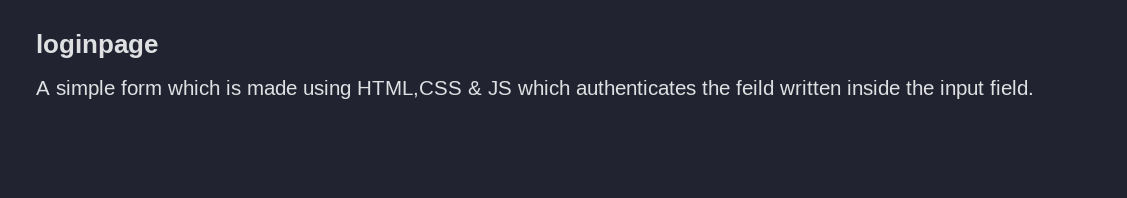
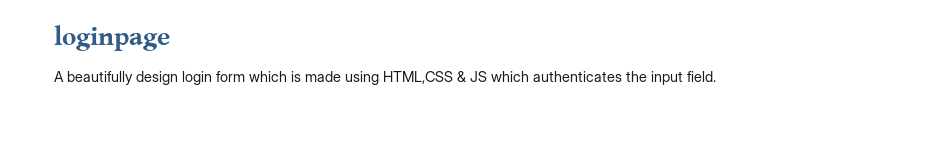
- A simple form which is made using HTML,CSS & JS which authenticates the feild written inside the input field.
+ A beautifully design login form which is made using HTML,CSS & JS which authenticates the input field.

